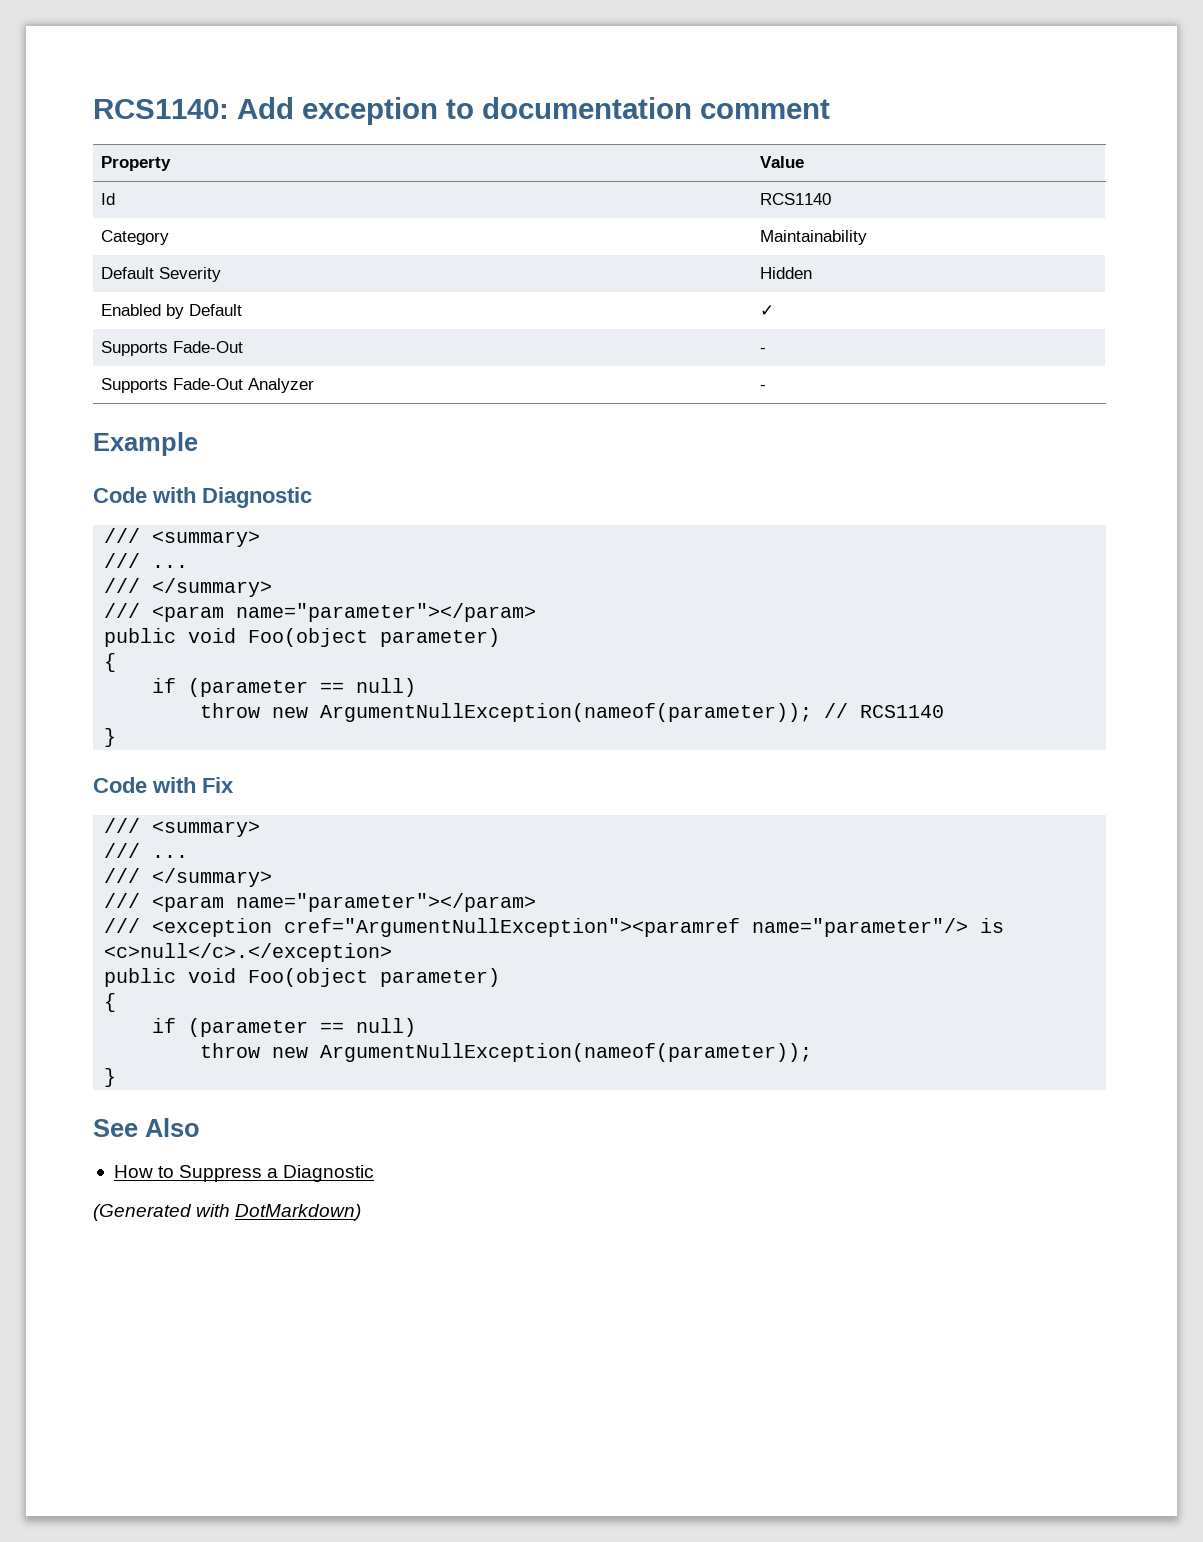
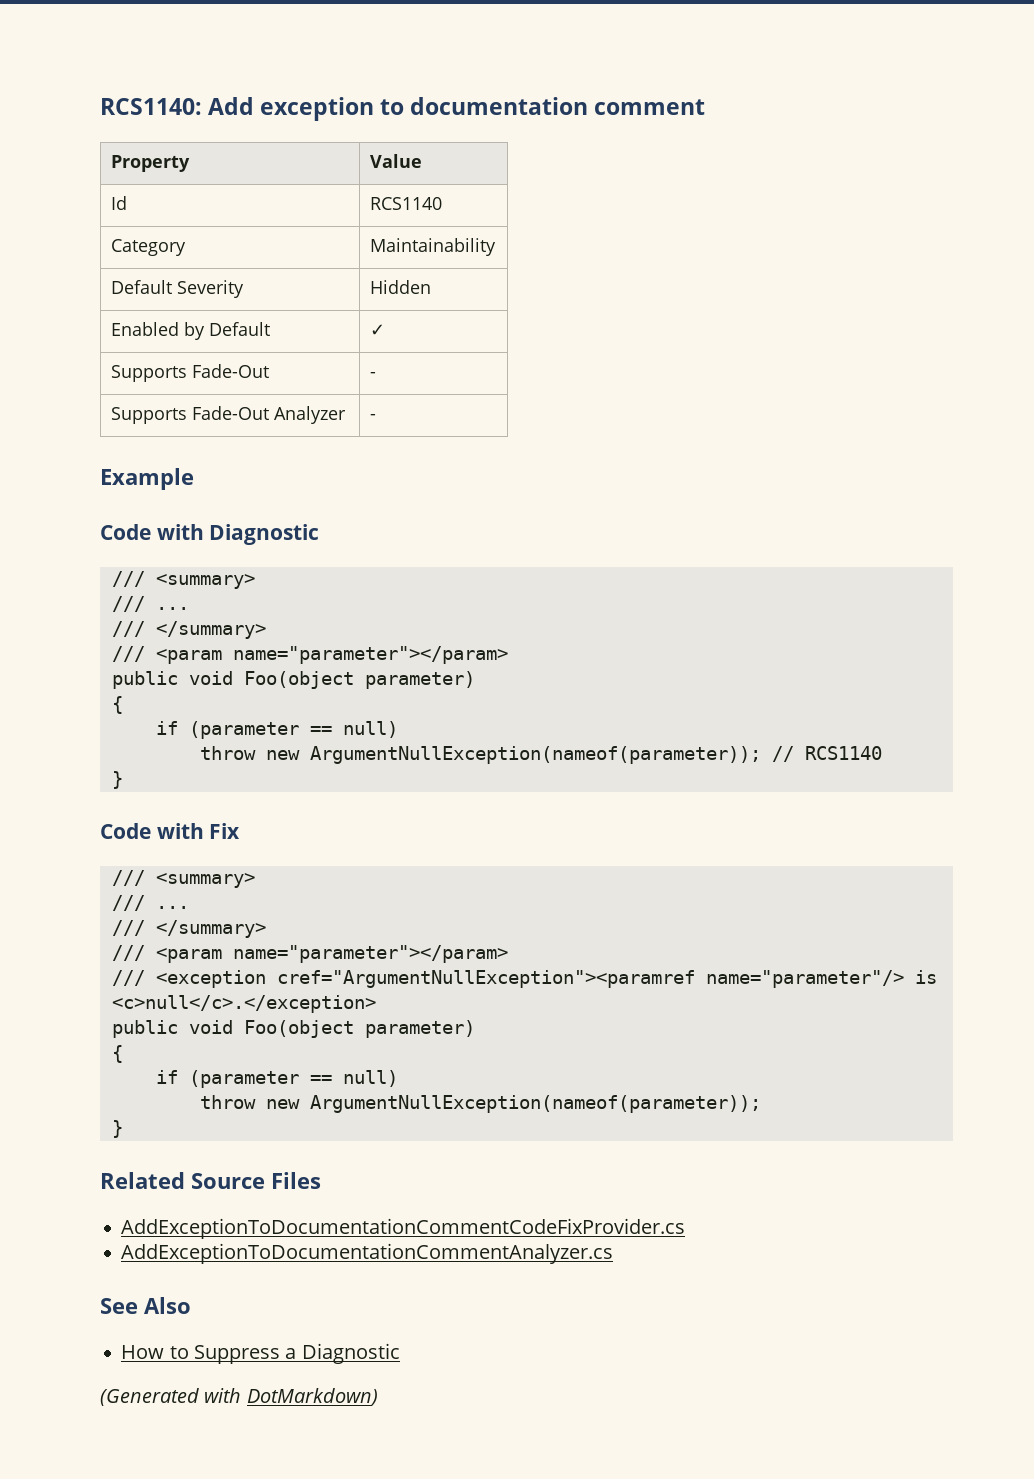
+ Related Source Files
+ AddExceptionToDocumentationCommentCodeFixProvider.cs
+ AddExceptionToDocumentationCommentAnalyzer.cs

